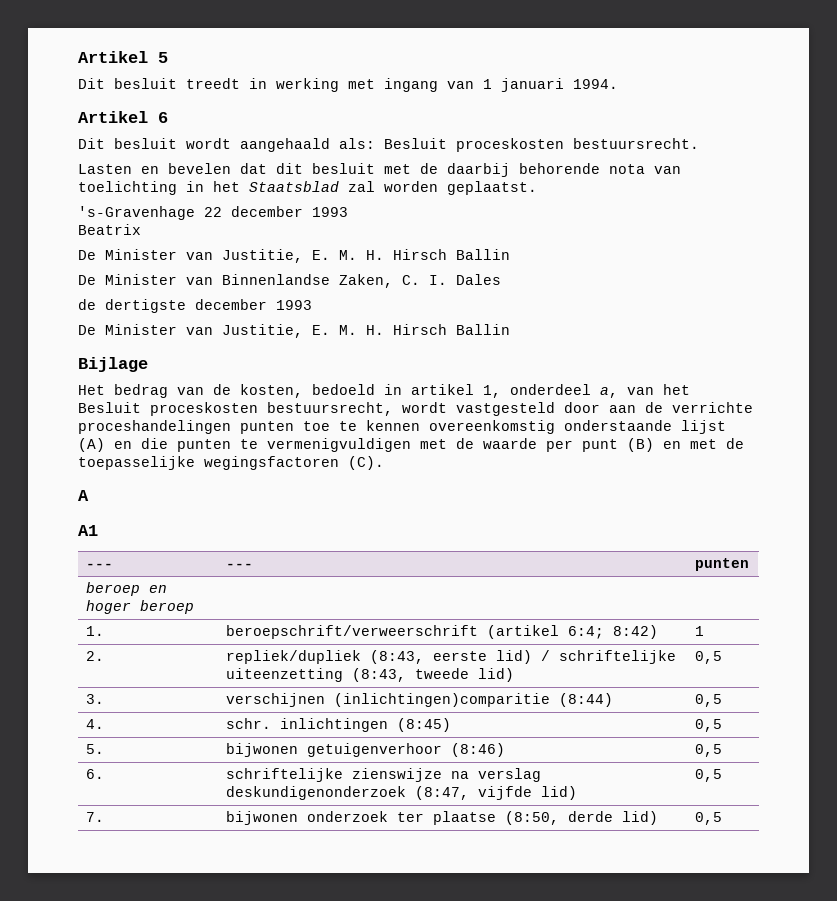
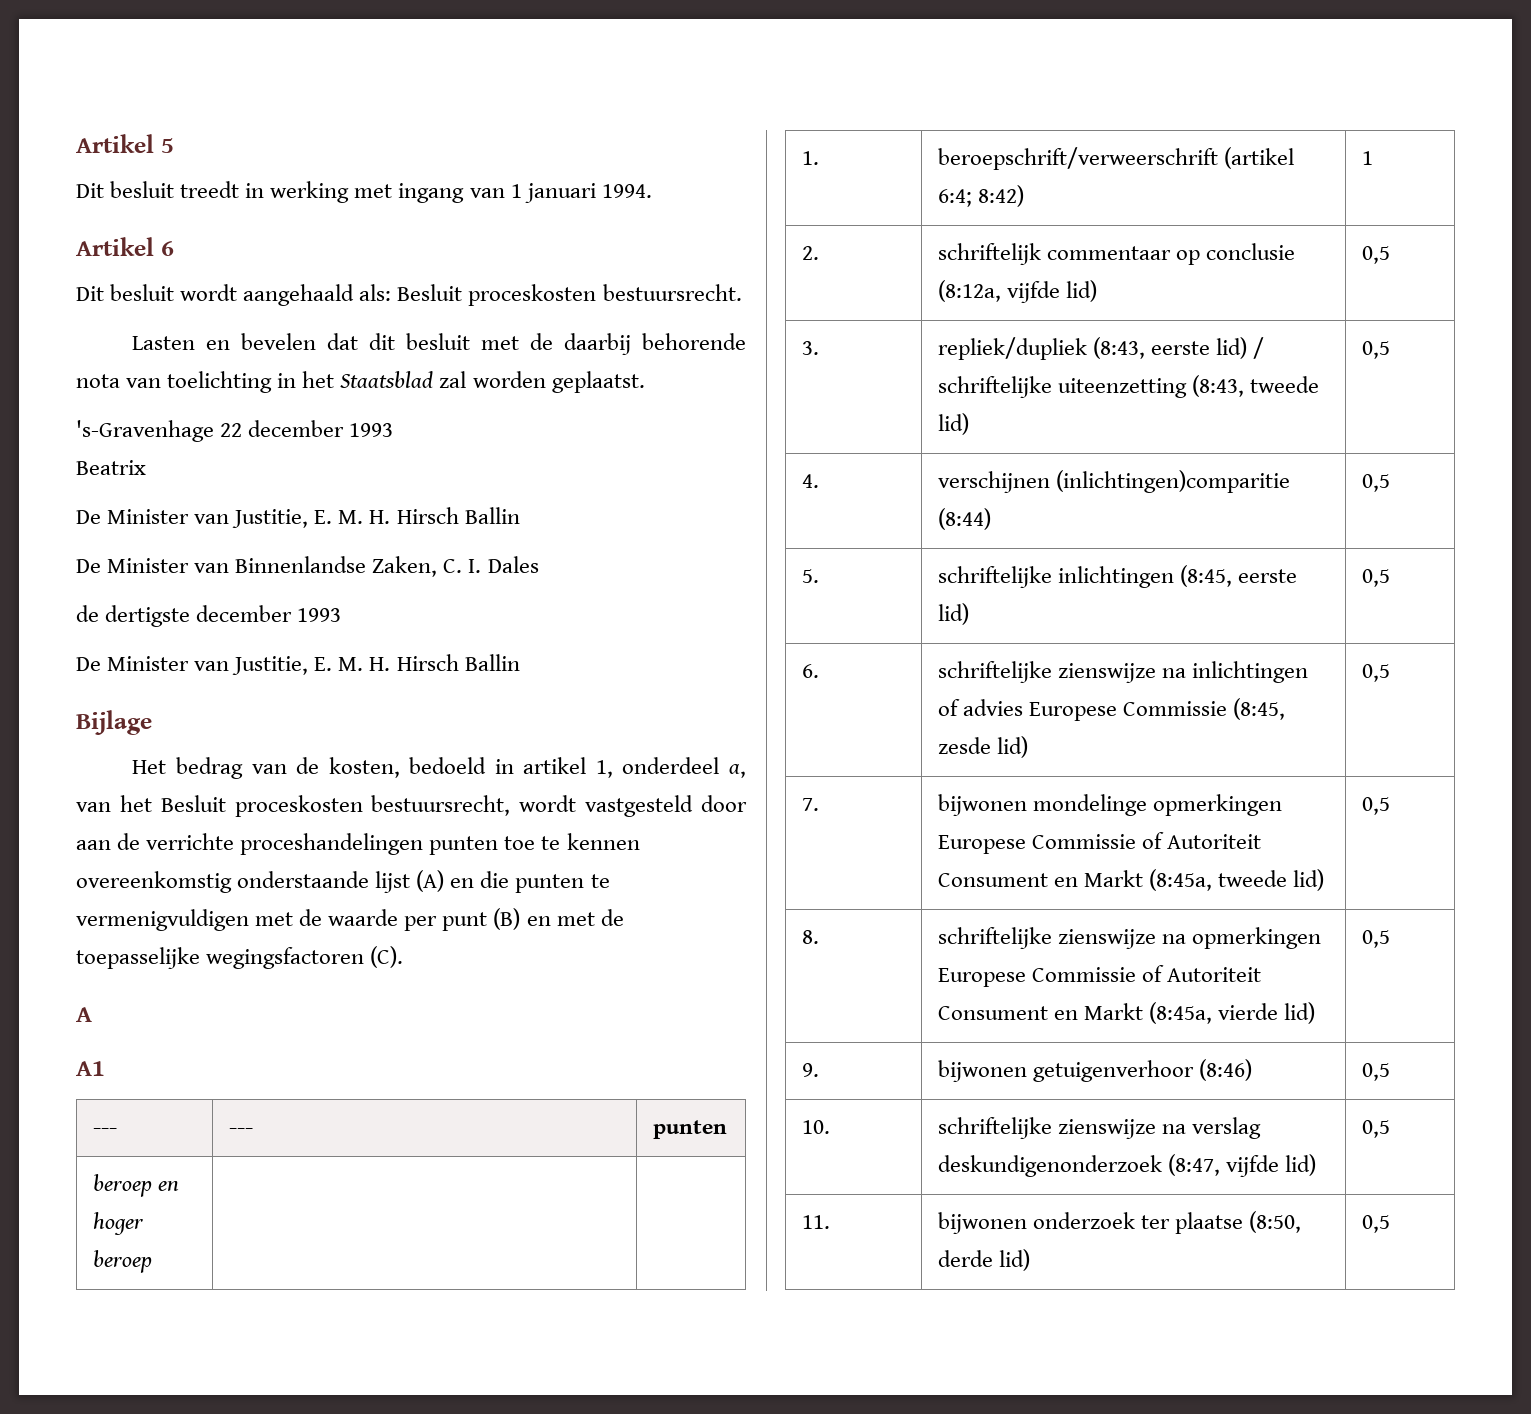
- 2. | repliek/dupliek (8:43, eerste lid) / schriftelijke uiteenzetting (8:43, tweede lid) | 0,5
+ 2. | schriftelijk commentaar op conclusie (8:12a, vijfde lid) | 0,5
+ 3. | repliek/dupliek (8:43, eerste lid) / schriftelijke uiteenzetting (8:43, tweede lid) | 0,5
- 3. | verschijnen (inlichtingen)comparitie (8:44) | 0,5
+ 4. | verschijnen (inlichtingen)comparitie (8:44) | 0,5
- 4. | schr. inlichtingen (8:45) | 0,5
- 5. | bijwonen getuigenverhoor (8:46) | 0,5
+ 5. | schriftelijke inlichtingen (8:45, eerste lid) | 0,5
+ 6. | schriftelijke zienswijze na inlichtingen of advies Europese Commissie (8:45, zesde lid) | 0,5
+ 7. | bijwonen mondelinge opmerkingen Europese Commissie of Autoriteit Consument en Markt (8:45a, tweede lid) | 0,5
+ 8. | schriftelijke zienswijze na opmerkingen Europese Commissie of Autoriteit Consument en Markt (8:45a, vierde lid) | 0,5
+ 9. | bijwonen getuigenverhoor (8:46) | 0,5
- 6. | schriftelijke zienswijze na verslag deskundigenonderzoek (8:47, vijfde lid) | 0,5
+ 10. | schriftelijke zienswijze na verslag deskundigenonderzoek (8:47, vijfde lid) | 0,5
- 7. | bijwonen onderzoek ter plaatse (8:50, derde lid) | 0,5
+ 11. | bijwonen onderzoek ter plaatse (8:50, derde lid) | 0,5

